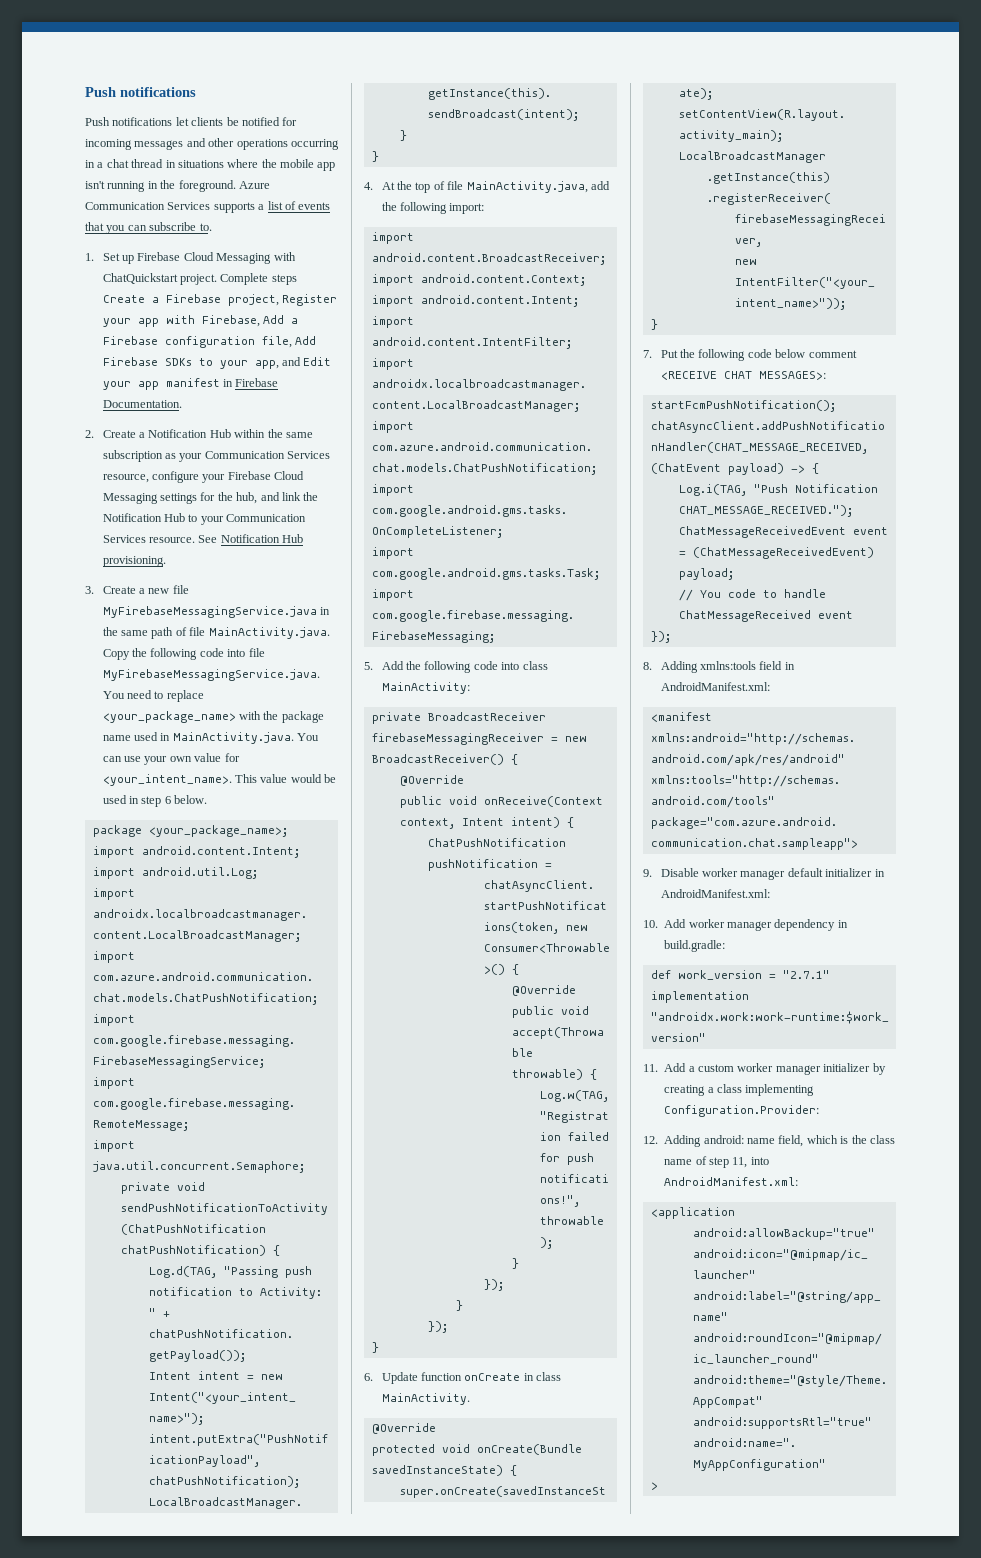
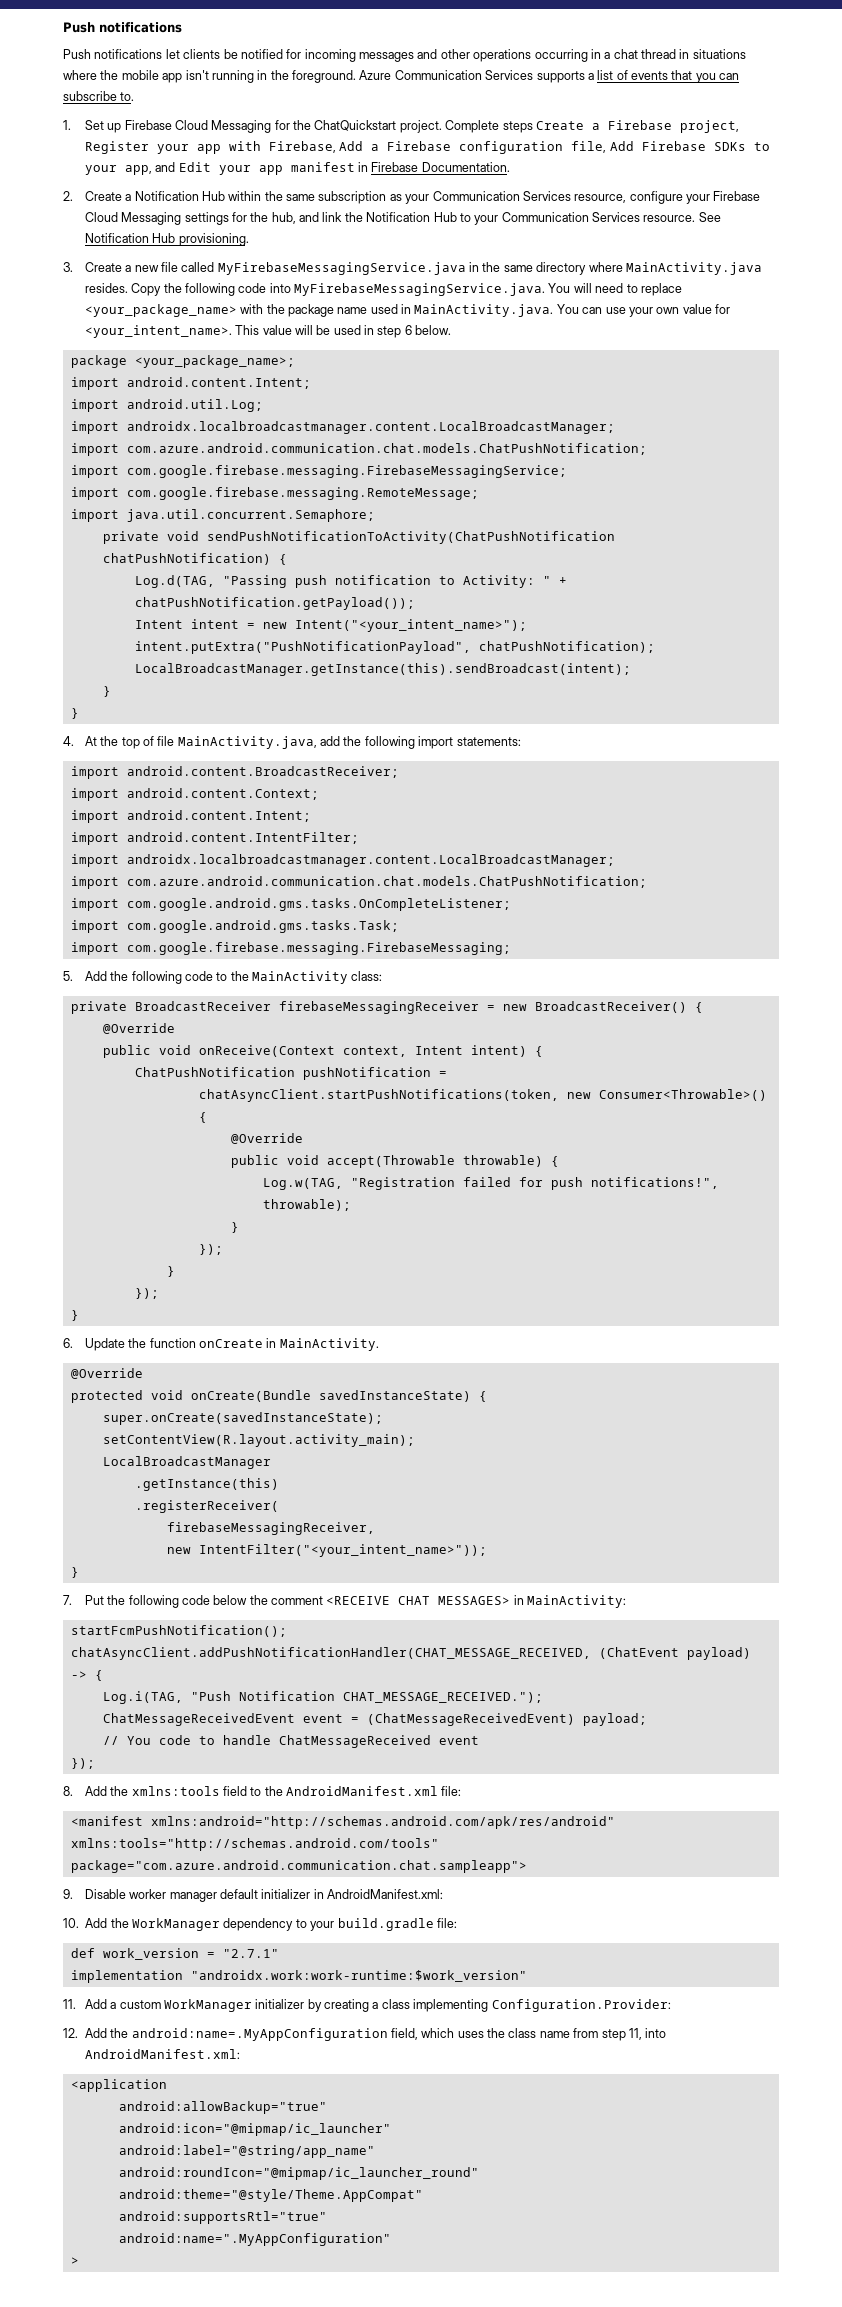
- 1. Set up Firebase Cloud Messaging with ChatQuickstart project.
+ 1. Set up Firebase Cloud Messaging for the ChatQuickstart project.
- 3. Create a new file MyFirebaseMessagingService.java in the same path of file MainActivity.java. Copy the following code into file MyFirebaseMessagingService.java. You need to replace <your_package_name> with the package name used in MainActivity.java. You can use your own value for <your_intent_name>.
+ 3. Create a new file called MyFirebaseMessagingService.java in the same directory where MainActivity.java resides. Copy the following code into MyFirebaseMessagingService.java. You will need to replace <your_package_name> with the package name used in MainActivity.java. You can use your own value for <your_intent_name>.
- This value would be used in step 6 below.
+ This value will be used in step 6 below.
- 4. At the top of file MainActivity.java, add the following import:
+ 4. At the top of file MainActivity.java, add the following import statements:
- 5. Add the following code into class MainActivity:
+ 5. Add the following code to the MainActivity class:
- 6. Update function onCreate in class MainActivity.
+ 6. Update the function onCreate in MainActivity.
- 7. Put the following code below comment <RECEIVE CHAT MESSAGES>:
+ 7. Put the following code below the comment <RECEIVE CHAT MESSAGES> in MainActivity:
- 8. Adding xmlns:tools field in AndroidManifest.xml:
+ 8. Add the xmlns:tools field to the AndroidManifest.xml file:
- 10. Add worker manager dependency in build.gradle:
+ 10. Add the WorkManager dependency to your build.gradle file:
- 11. Add a custom worker manager initializer by creating a class implementing Configuration.Provider:
+ 11. Add a custom WorkManager initializer by creating a class implementing Configuration.Provider:
- 12. Adding android: name field, which is the class name of step 11, into AndroidManifest.xml:
+ 12. Add the android:name=.MyAppConfiguration field, which uses the class name from step 11, into AndroidManifest.xml:

